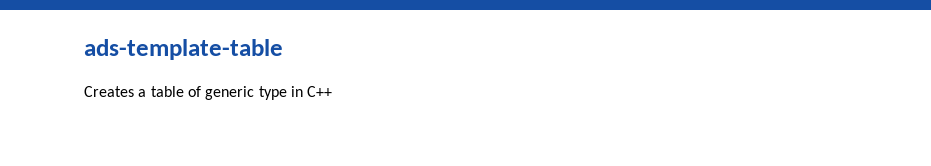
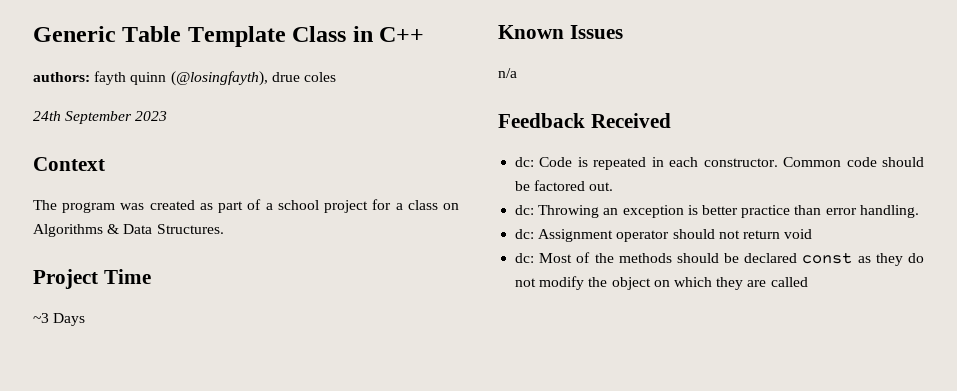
- ads-template-table
- Creates a table of generic type in C++
+ Generic Table Template Class in C++
+ authors: fayth quinn (@losingfayth), drue coles
+ 24th September 2023
+ Context
+ The program was created as part of a school project for a class on Algorithms & Data Structures.
+ Project Time
+ ~3 Days
+ Known Issues
+ n/a
+ Feedback Received
+ dc: Code is repeated in each constructor. Common code should be factored out.
+ dc: Throwing an exception is better practice than error handling.
+ dc: Assignment operator should not return void
+ dc: Most of the methods should be declared const as they do not modify the object on which they are called

